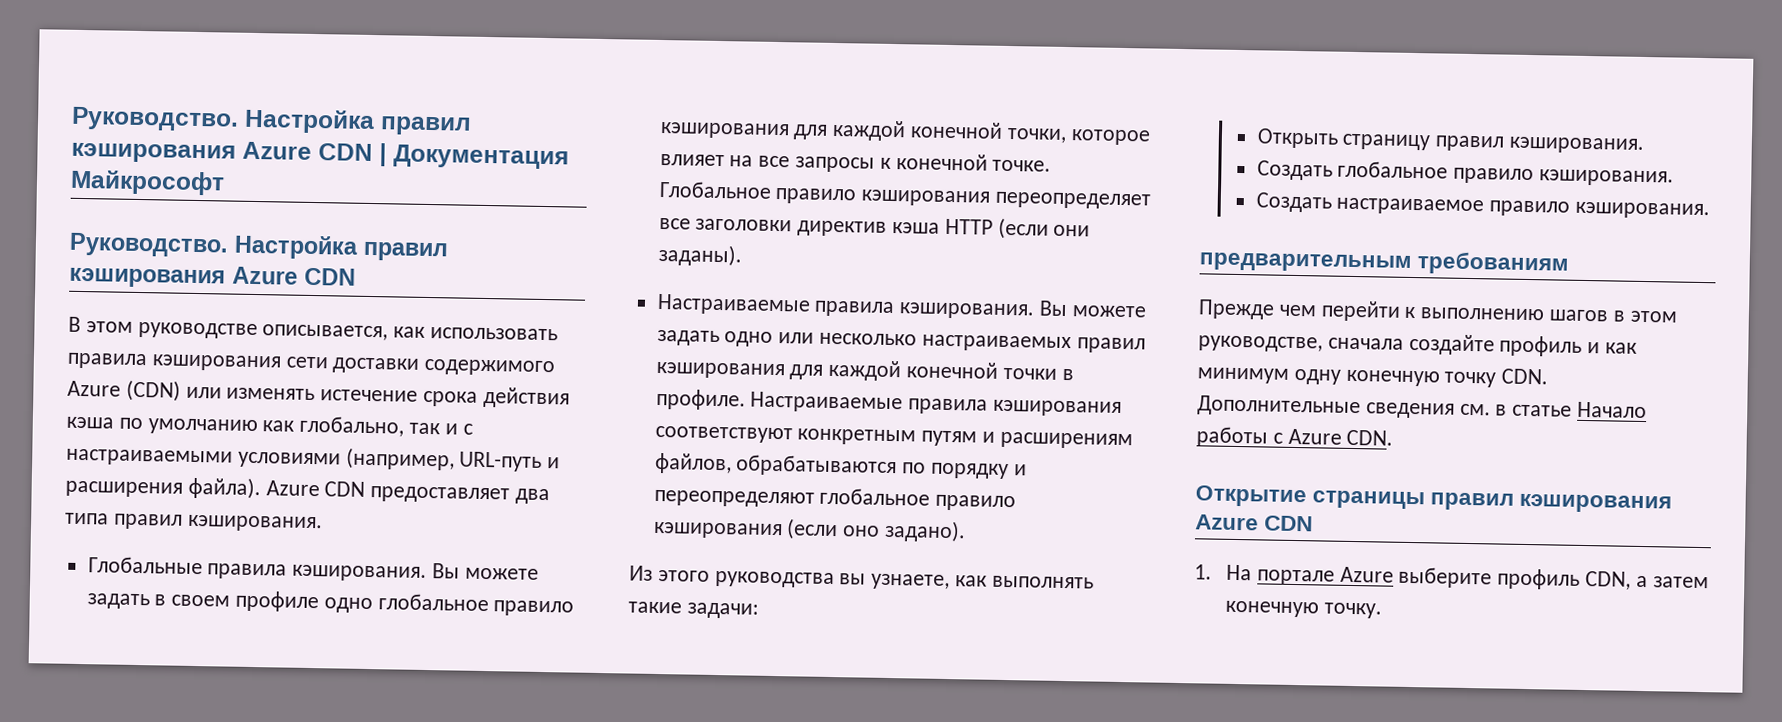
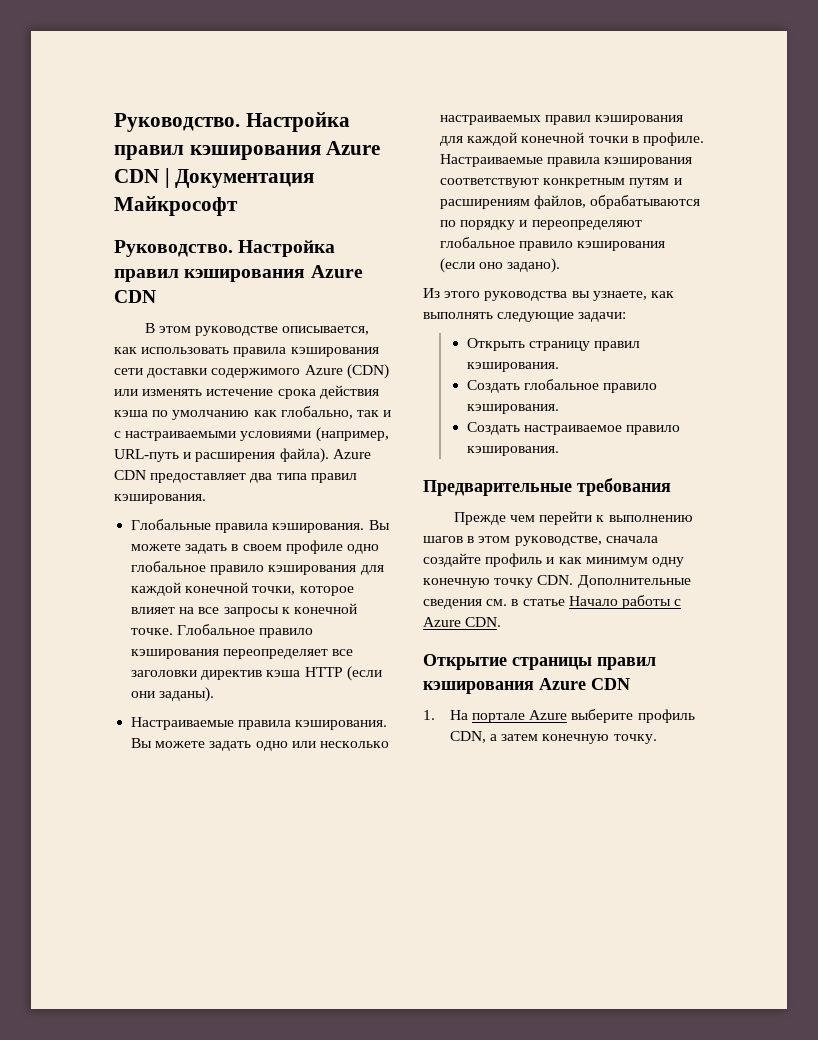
- Из этого руководства вы узнаете, как выполнять такие задачи:
+ Из этого руководства вы узнаете, как выполнять следующие задачи:
- предварительным требованиям
+ Предварительные требования

